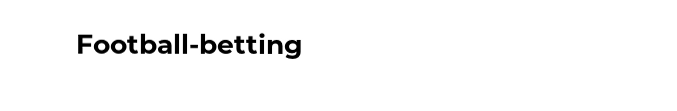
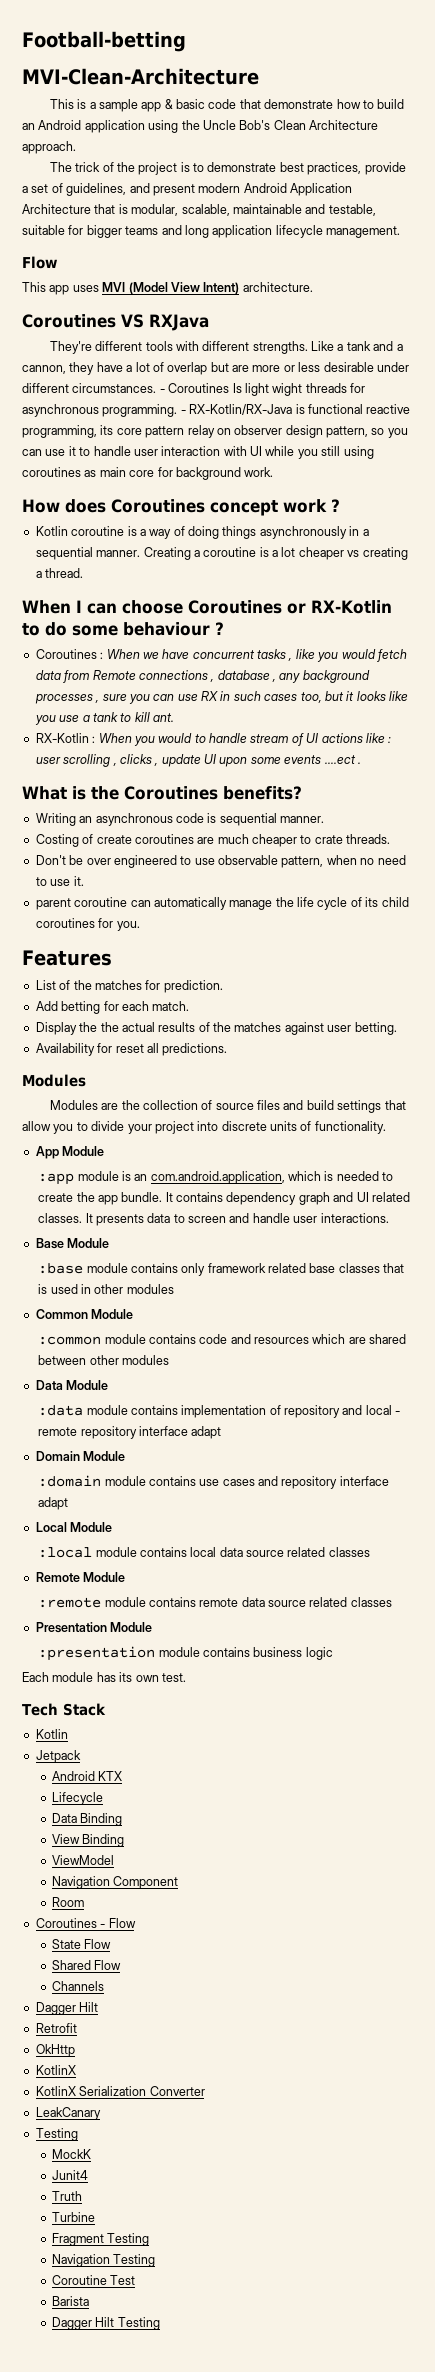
+ MVI-Clean-Architecture
+ This is a sample app & basic code that demonstrate how to build an Android application using the Uncle Bob's Clean Architecture approach.
+ The trick of the project is to demonstrate best practices, provide a set of guidelines, and present modern Android Application Architecture that is modular, scalable, maintainable and testable, suitable for bigger teams and long application lifecycle management.
+ Flow
+ This app uses MVI (Model View Intent) architecture.
+ Coroutines VS RXJava
+ They're different tools with different strengths. Like a tank and a cannon, they have a lot of overlap but are more or less desirable under different circumstances. - Coroutines Is light wight threads for asynchronous programming. - RX-Kotlin/RX-Java is functional reactive programming, its core pattern relay on observer design pattern, so you can use it to handle user interaction with UI while you still using coroutines as main core for background work.
+ How does Coroutines concept work ?
+ Kotlin coroutine is a way of doing things asynchronously in a sequential manner. Creating a coroutine is a lot cheaper vs creating a thread.
+ When I can choose Coroutines or RX-Kotlin to do some behaviour ?
+ Coroutines : When we have concurrent tasks , like you would fetch data from Remote connections , database , any background processes , sure you can use RX in such cases too, but it looks like you use a tank to kill ant.
+ RX-Kotlin : When you would to handle stream of UI actions like : user scrolling , clicks , update UI upon some events ....ect .
+ What is the Coroutines benefits?
+ Writing an asynchronous code is sequential manner.
+ Costing of create coroutines are much cheaper to crate threads.
+ Don't be over engineered to use observable pattern, when no need to use it.
+ parent coroutine can automatically manage the life cycle of its child coroutines for you.
+ Features
+ List of the matches for prediction.
+ Add betting for each match.
+ Display the the actual results of the matches against user betting.
+ Availability for reset all predictions.
+ Modules
+ Modules are the collection of source files and build settings that allow you to divide your project into discrete units of functionality.
+ App Module
+ :app module is an com.android.application, which is needed to create the app bundle. It contains dependency graph and UI related classes. It presents data to screen and handle user interactions.
+ Base Module
+ :base module contains only framework related base classes that is used in other modules
+ Common Module
+ :common module contains code and resources which are shared between other modules
+ Data Module
+ :data module contains implementation of repository and local - remote repository interface adapt
+ Domain Module
+ :domain module contains use cases and repository interface adapt
+ Local Module
+ :local module contains local data source related classes
+ Remote Module
+ :remote module contains remote data source related classes
+ Presentation Module
+ :presentation module contains business logic
+ Each module has its own test.
+ Tech Stack
+ Kotlin
+ Jetpack
+ Android KTX
+ Lifecycle
+ Data Binding
+ View Binding
+ ViewModel
+ Navigation Component
+ Room
+ Coroutines - Flow
+ State Flow
+ Shared Flow
+ Channels
+ Dagger Hilt
+ Retrofit
+ OkHttp
+ KotlinX
+ KotlinX Serialization Converter
+ LeakCanary
+ Testing
+ MockK
+ Junit4
+ Truth
+ Turbine
+ Fragment Testing
+ Navigation Testing
+ Coroutine Test
+ Barista
+ Dagger Hilt Testing

